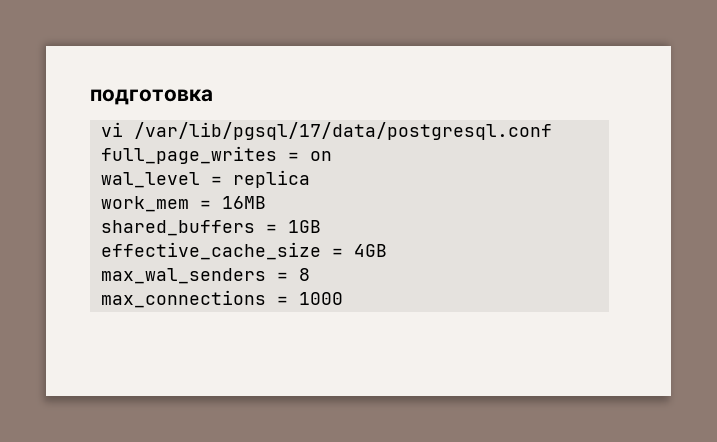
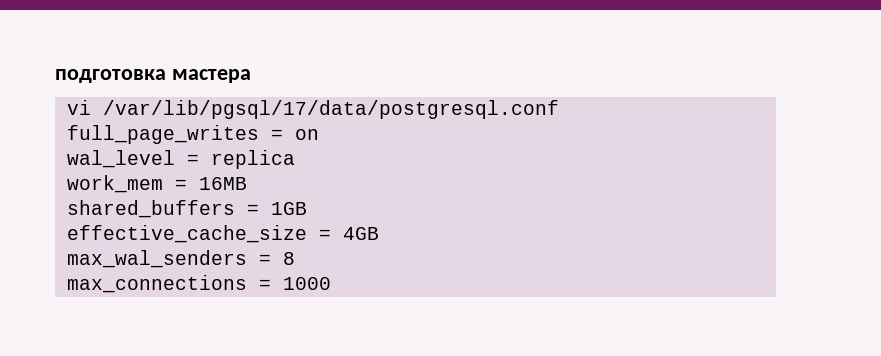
- подготовка
+ подготовка мастера

